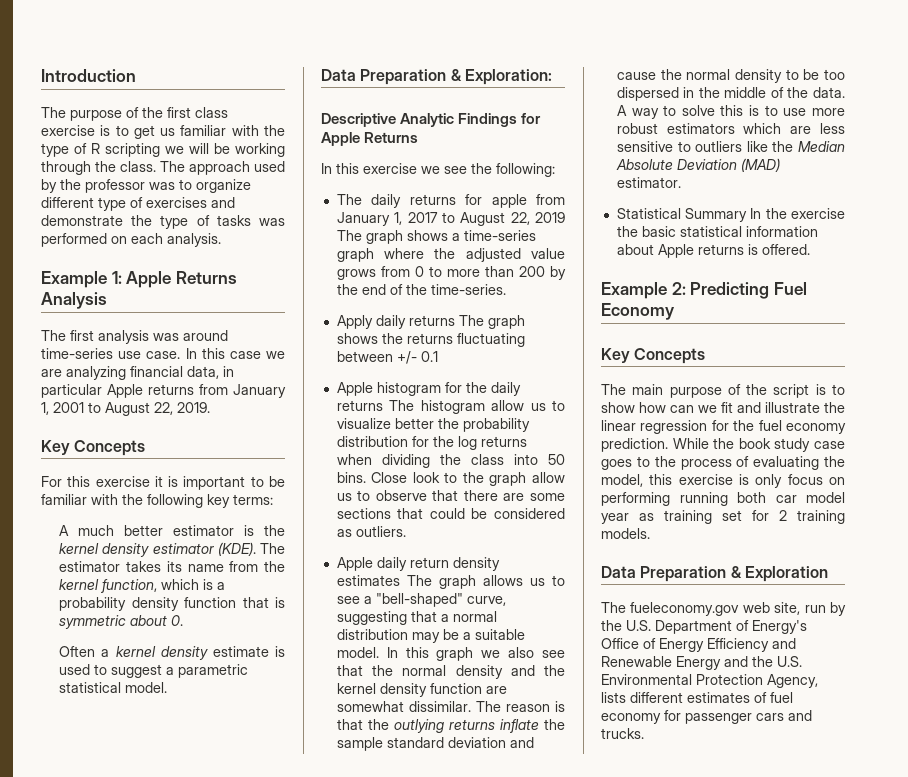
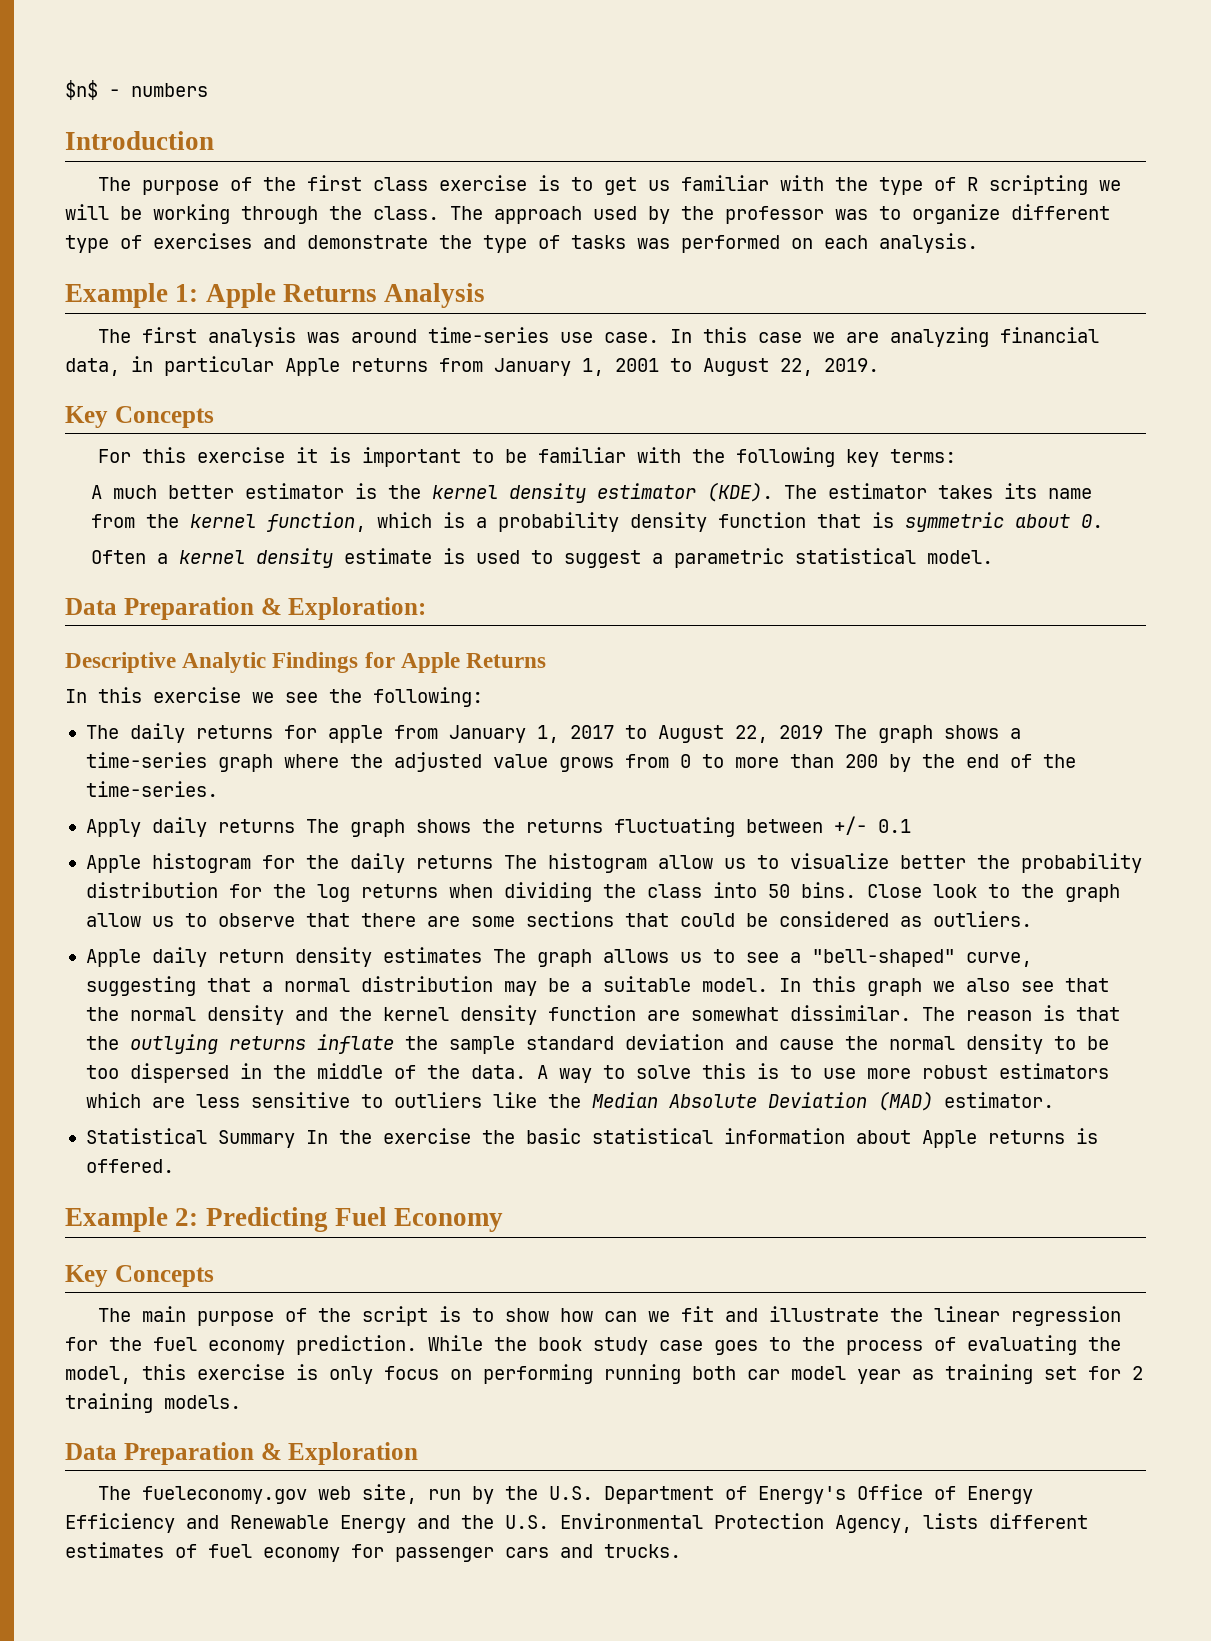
+ $n$ - numbers

